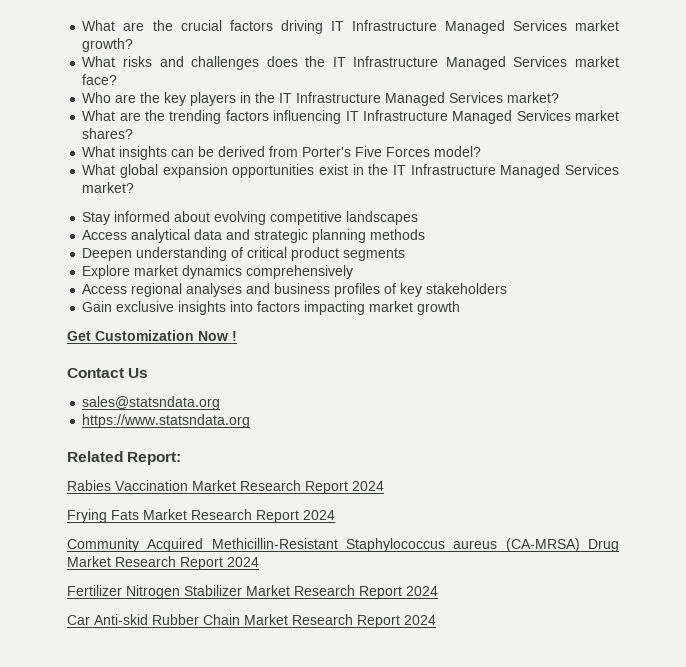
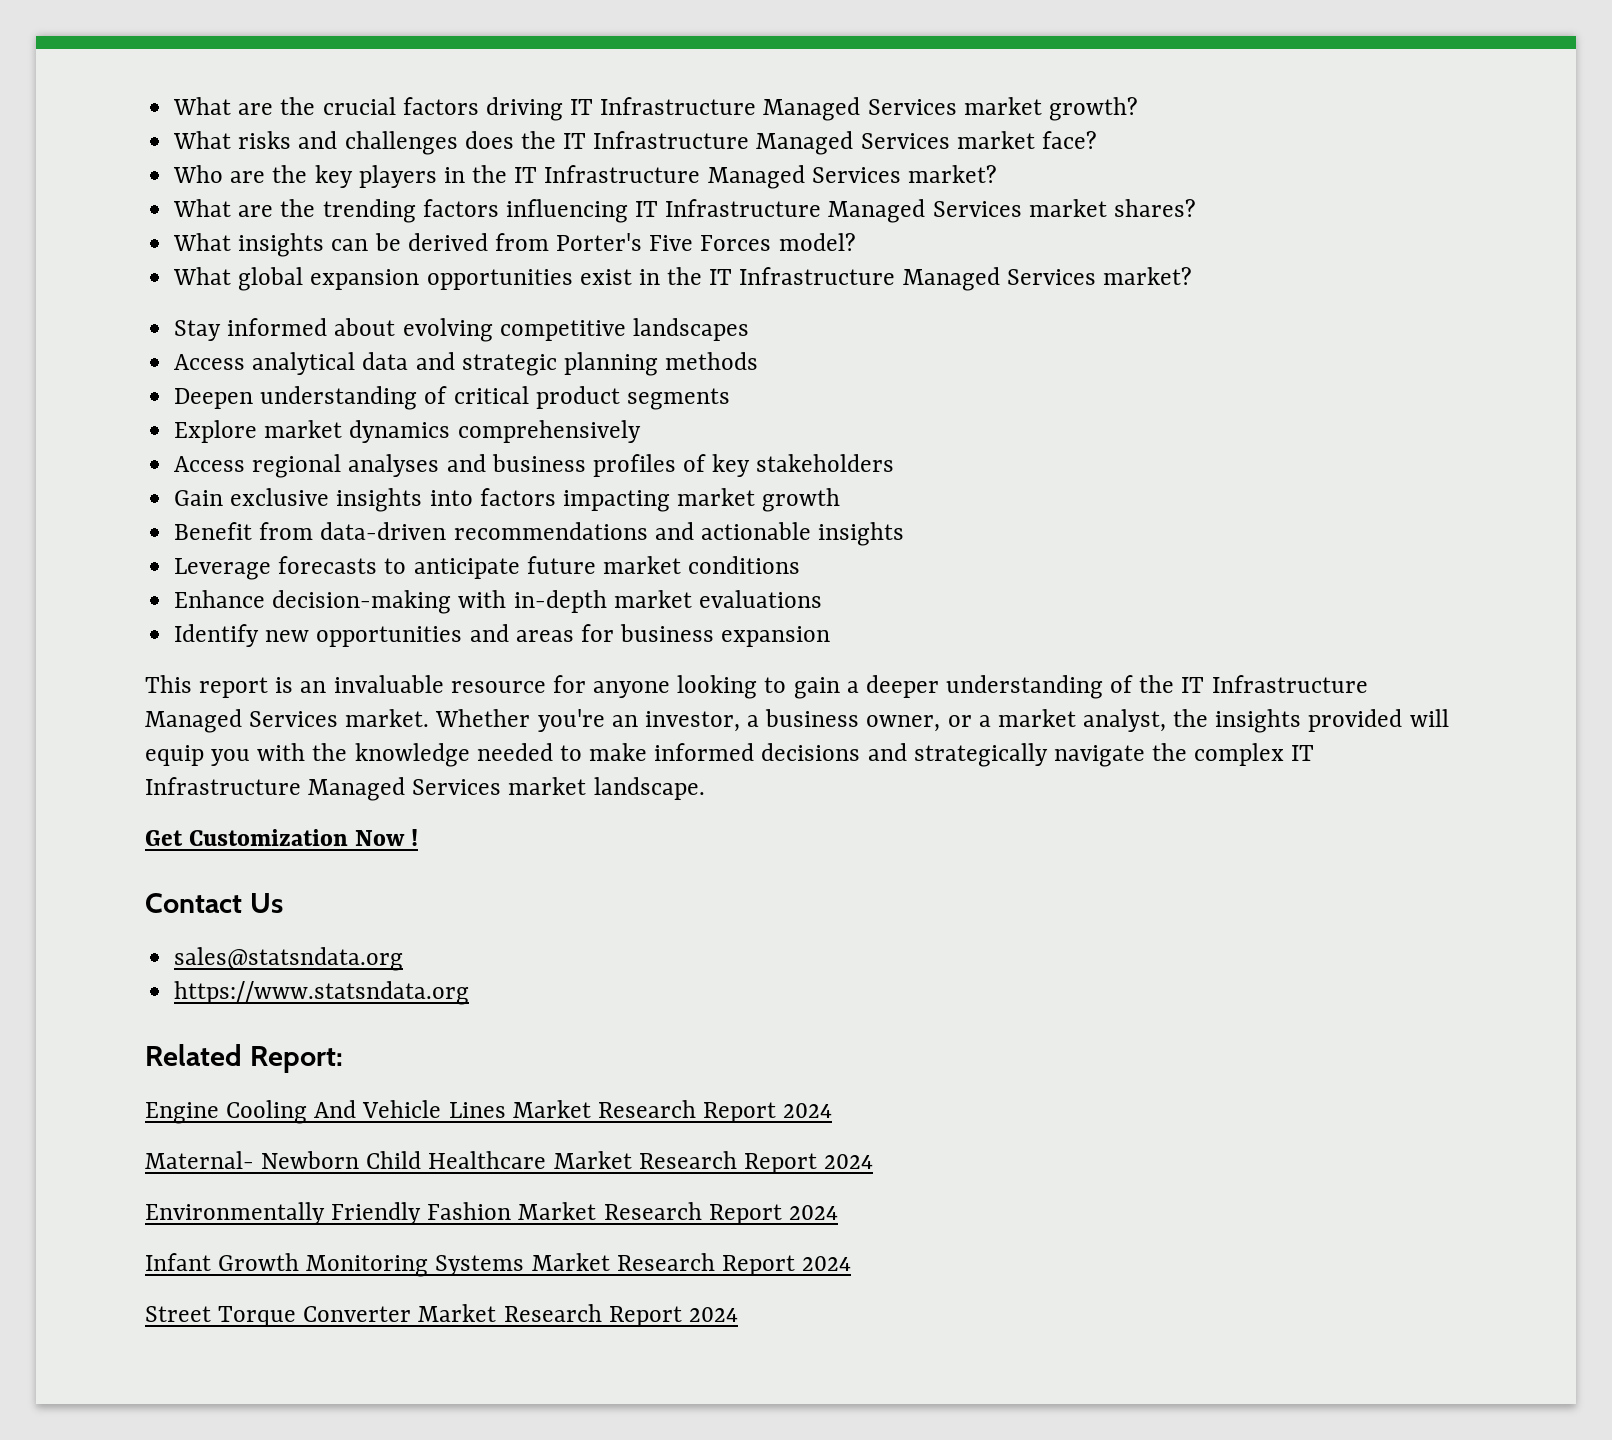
+ Benefit from data-driven recommendations and actionable insights
+ Leverage forecasts to anticipate future market conditions
+ Enhance decision-making with in-depth market evaluations
+ Identify new opportunities and areas for business expansion
+ This report is an invaluable resource for anyone looking to gain a deeper understanding of the IT Infrastructure Managed Services market. Whether you're an investor, a business owner, or a market analyst, the insights provided will equip you with the knowledge needed to make informed decisions and strategically navigate the complex IT Infrastructure Managed Services market landscape.
- Rabies Vaccination Market Research Report 2024
- Frying Fats Market Research Report 2024
- Community Acquired Methicillin-Resistant Staphylococcus aureus (CA-MRSA) Drug Market Research Report 2024
- Fertilizer Nitrogen Stabilizer Market Research Report 2024
- Car Anti-skid Rubber Chain Market Research Report 2024
+ Engine Cooling And Vehicle Lines Market Research Report 2024
+ Maternal- Newborn Child Healthcare Market Research Report 2024
+ Environmentally Friendly Fashion Market Research Report 2024
+ Infant Growth Monitoring Systems Market Research Report 2024
+ Street Torque Converter Market Research Report 2024

